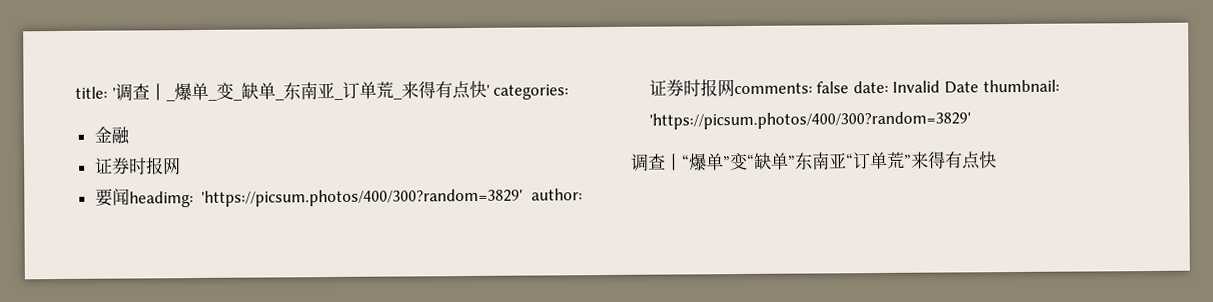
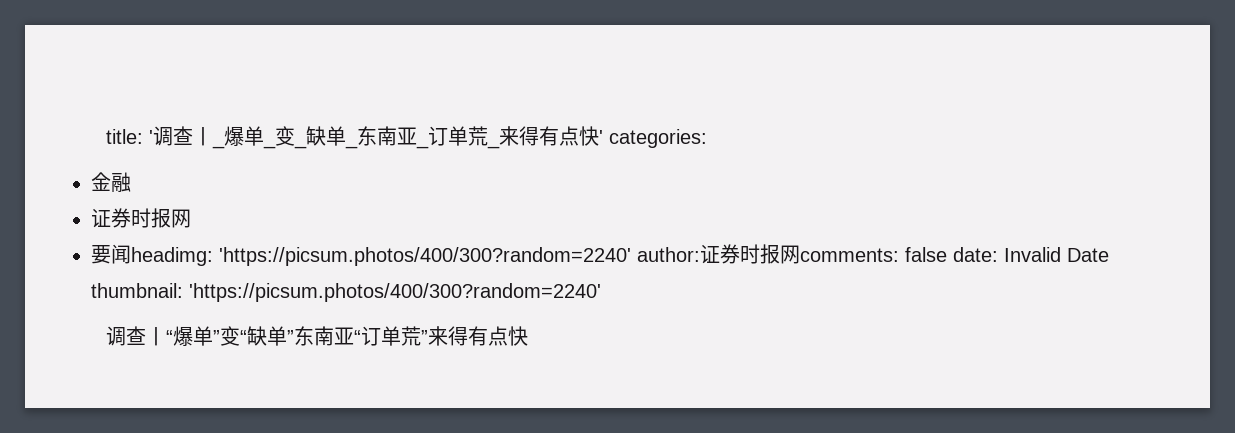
- 要闻headimg: 'https://picsum.photos/400/300?random=3829' author:证券时报网comments: false date: Invalid Date thumbnail: 'https://picsum.photos/400/300?random=3829'
+ 要闻headimg: 'https://picsum.photos/400/300?random=2240' author:证券时报网comments: false date: Invalid Date thumbnail: 'https://picsum.photos/400/300?random=2240'

